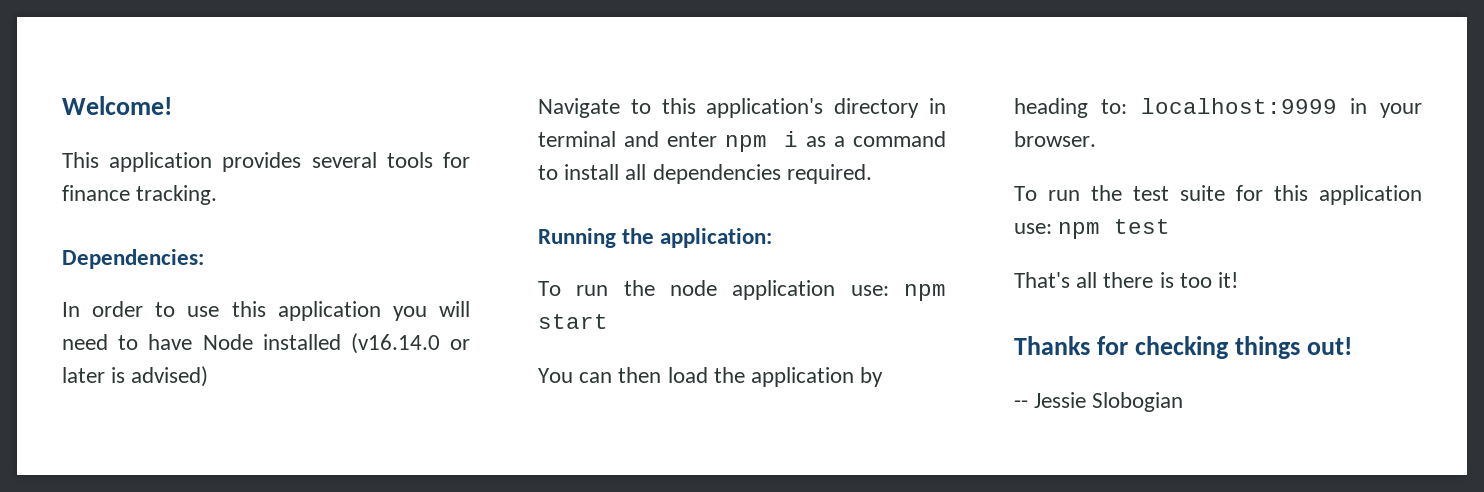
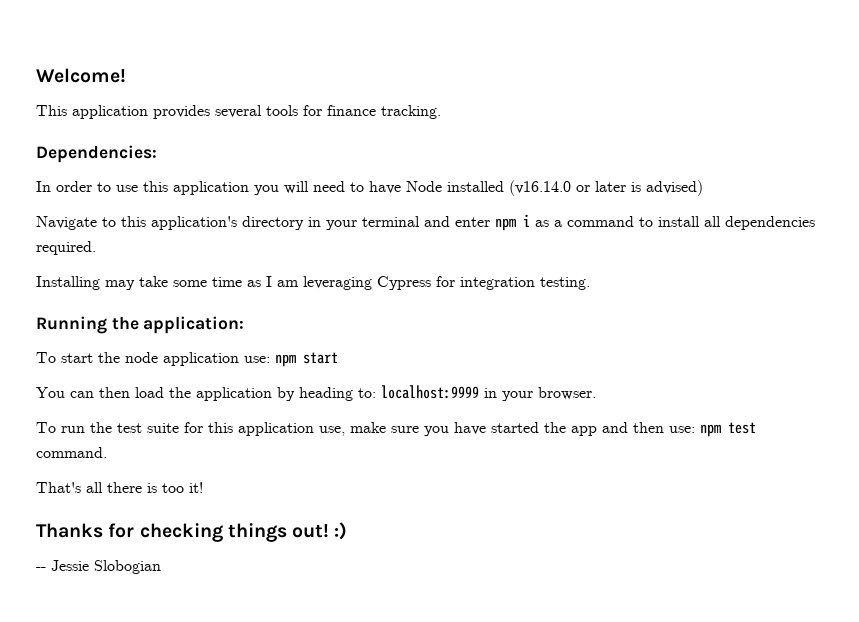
- Navigate to this application's directory in terminal and enter npm i as a command to install all dependencies required.
+ Navigate to this application's directory in your terminal and enter npm i as a command to install all dependencies required.
+ Installing may take some time as I am leveraging Cypress for integration testing.
- To run the node application use: npm start
+ To start the node application use: npm start
- To run the test suite for this application use: npm test
+ To run the test suite for this application use, make sure you have started the app and then use: npm test command.
- Thanks for checking things out!
+ Thanks for checking things out! :)

